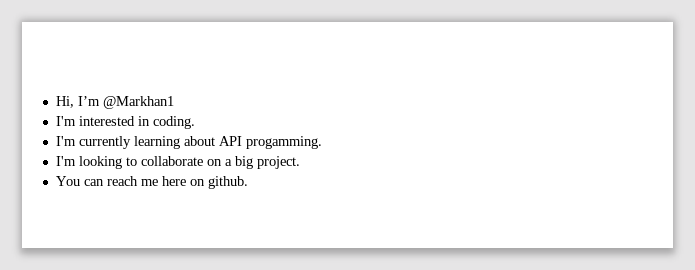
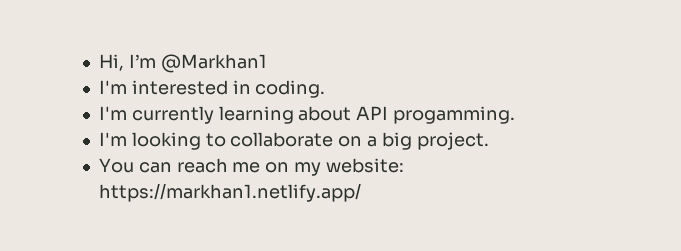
- You can reach me here on github.
+ You can reach me on my website: https://markhan1.netlify.app/

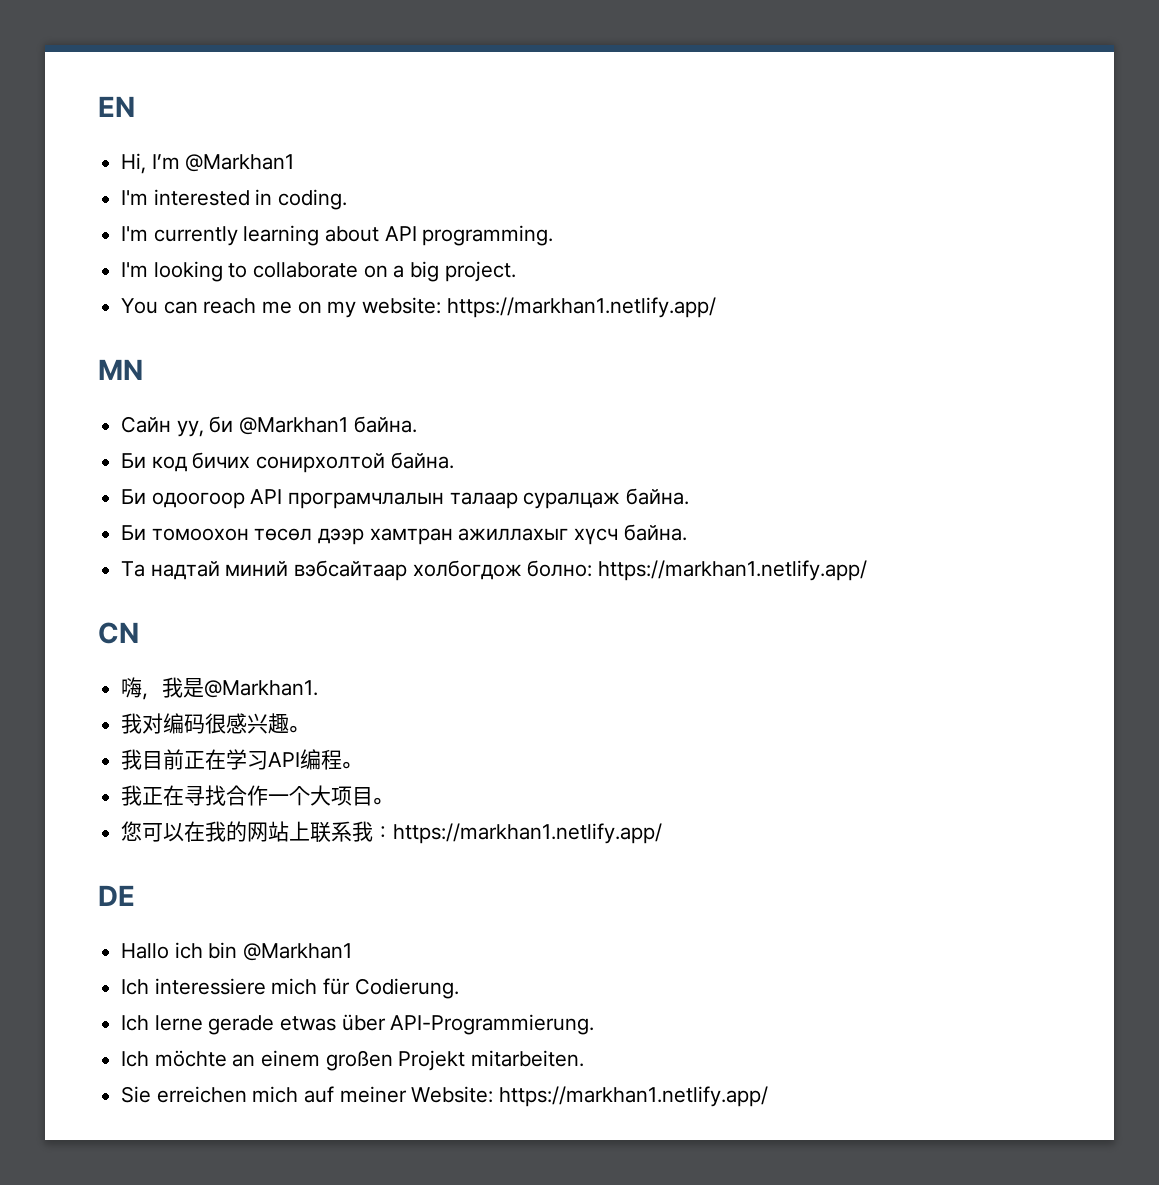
+ EN
- I'm currently learning about API progamming.
+ I'm currently learning about API programming.
+ MN
+ Сайн уу, би @Markhan1 байна.
+ Би код бичих сонирхолтой байна.
+ Би одоогоор API програмчлалын талаар суралцаж байна.
+ Би томоохон төсөл дээр хамтран ажиллахыг хүсч байна.
+ Та надтай миний вэбсайтаар холбогдож болно: https://markhan1.netlify.app/
+ CN
+ 嗨，我是@Markhan1.
+ 我对编码很感兴趣。
+ 我目前正在学习API编程。
+ 我正在寻找合作一个大项目。
+ 您可以在我的网站上联系我：https://markhan1.netlify.app/
+ DE
+ Hallo ich bin @Markhan1
+ Ich interessiere mich für Codierung.
+ Ich lerne gerade etwas über API-Programmierung.
+ Ich möchte an einem großen Projekt mitarbeiten.
+ Sie erreichen mich auf meiner Website: https://markhan1.netlify.app/

